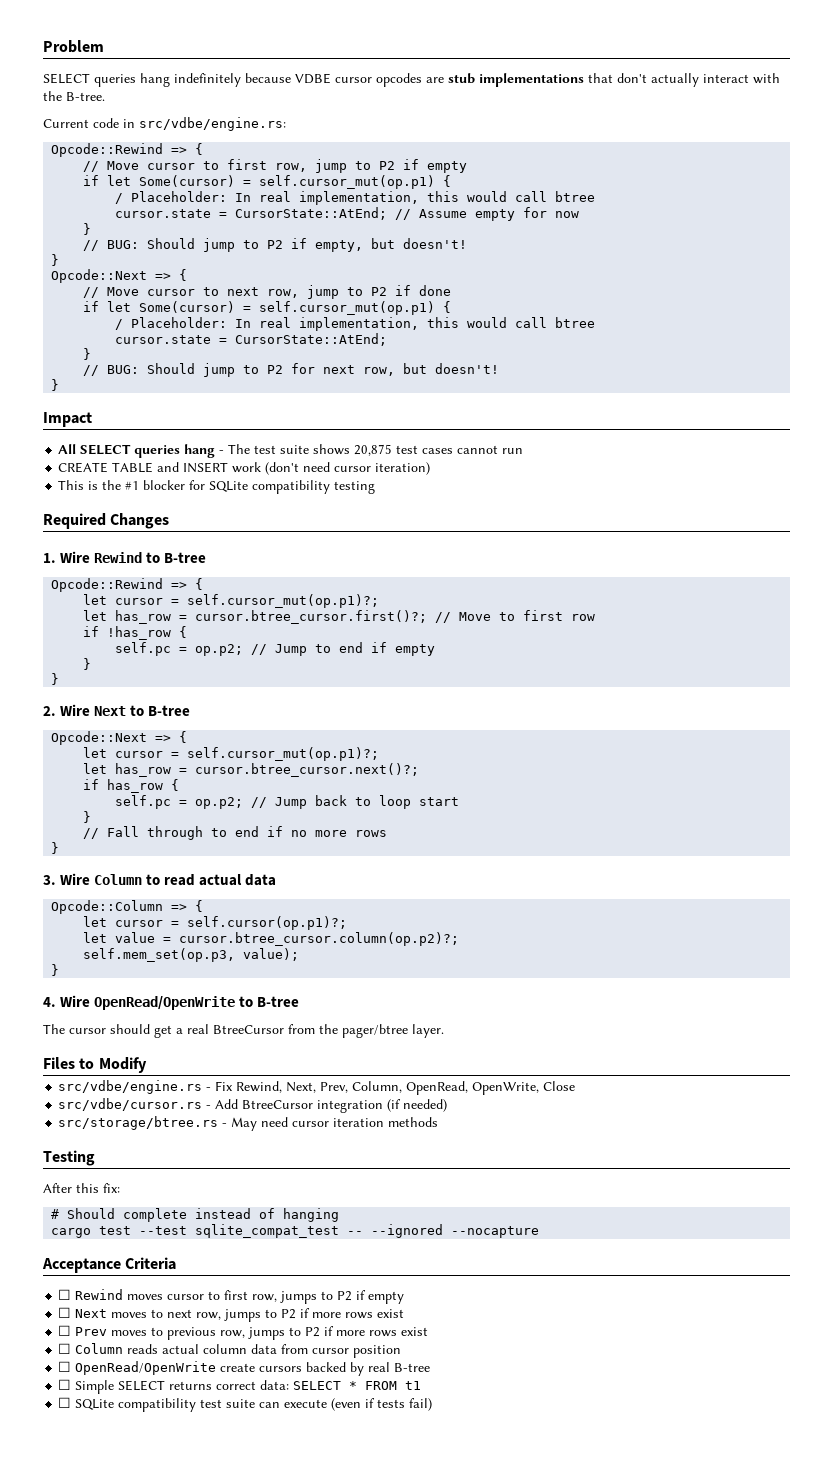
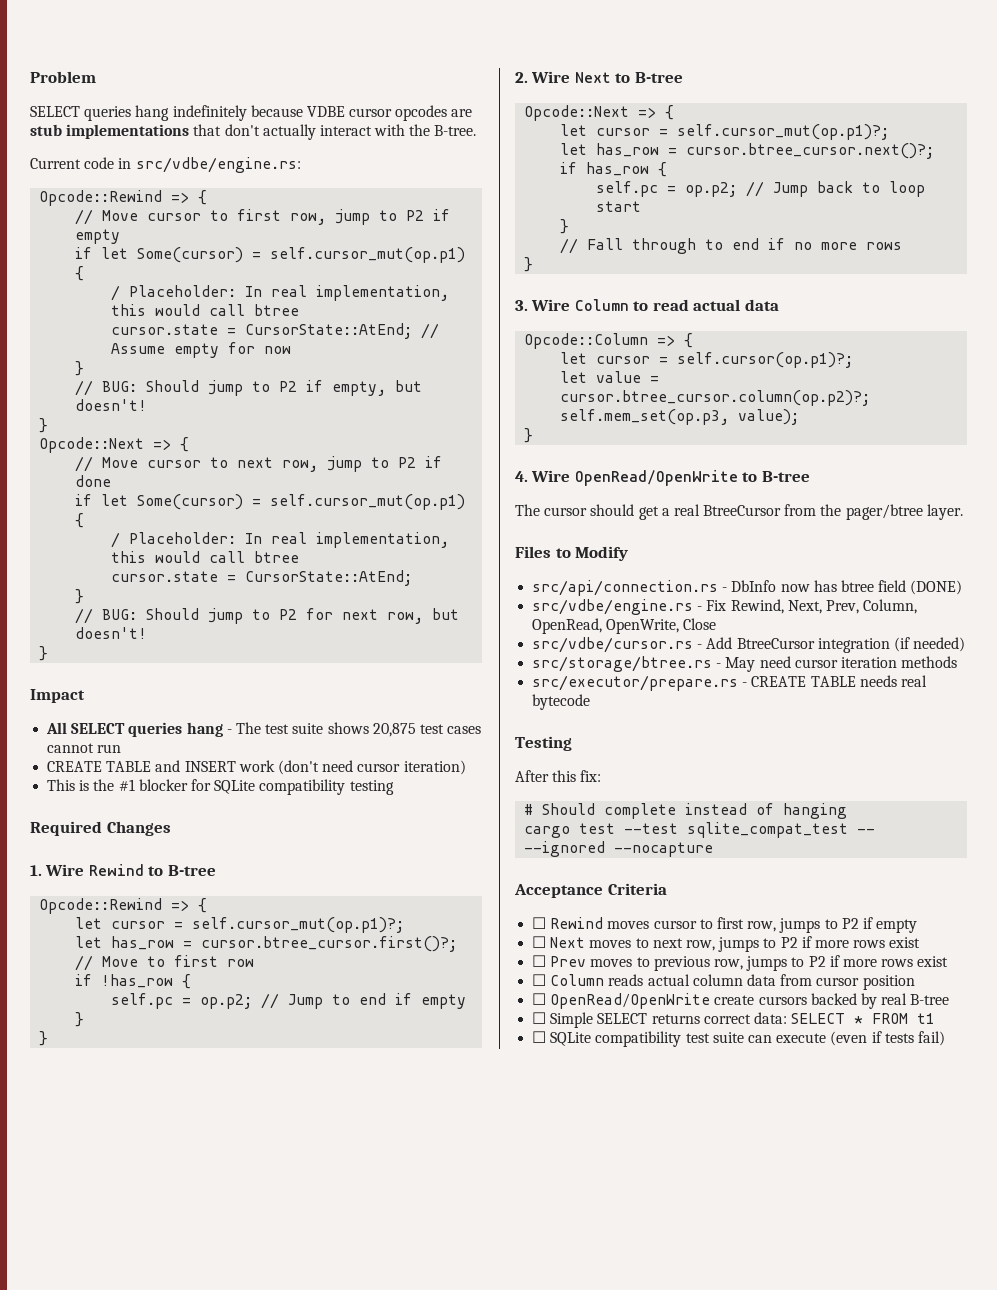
+ src/api/connection.rs - DbInfo now has btree field (DONE)
+ src/executor/prepare.rs - CREATE TABLE needs real bytecode

